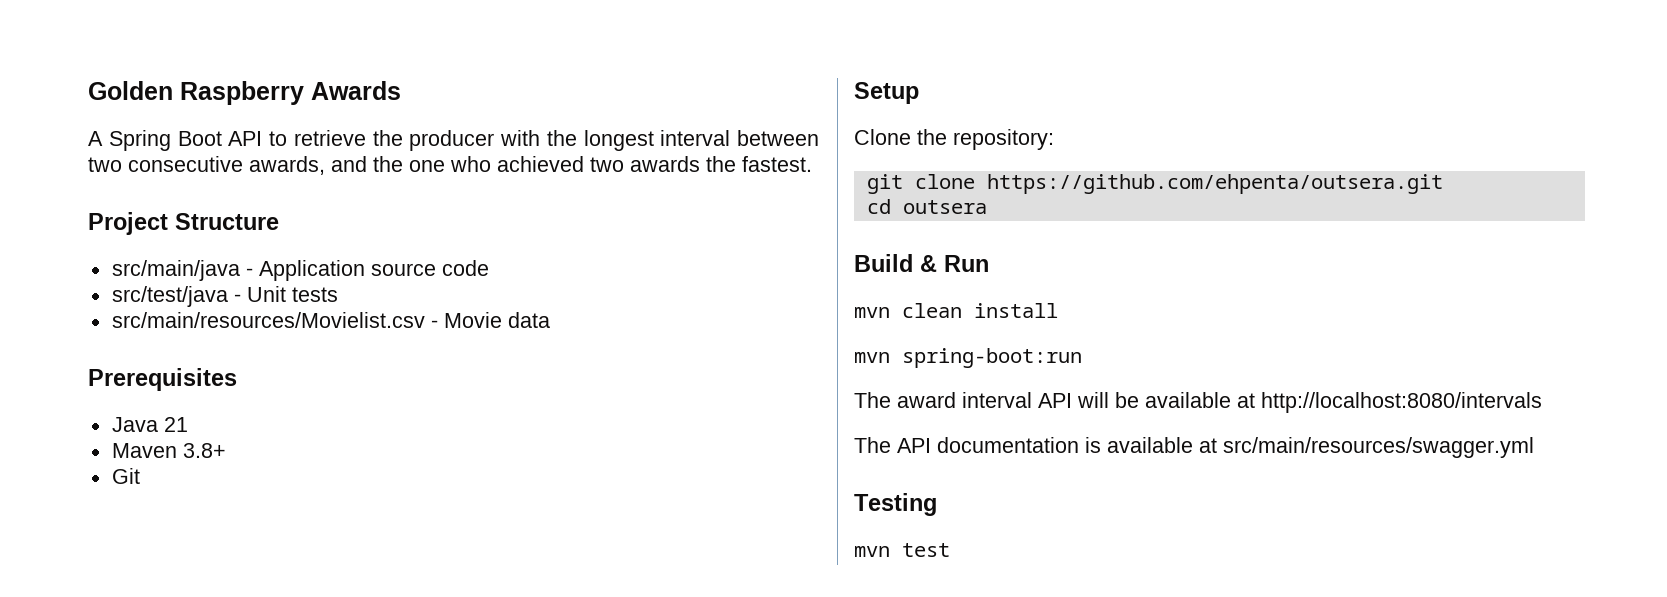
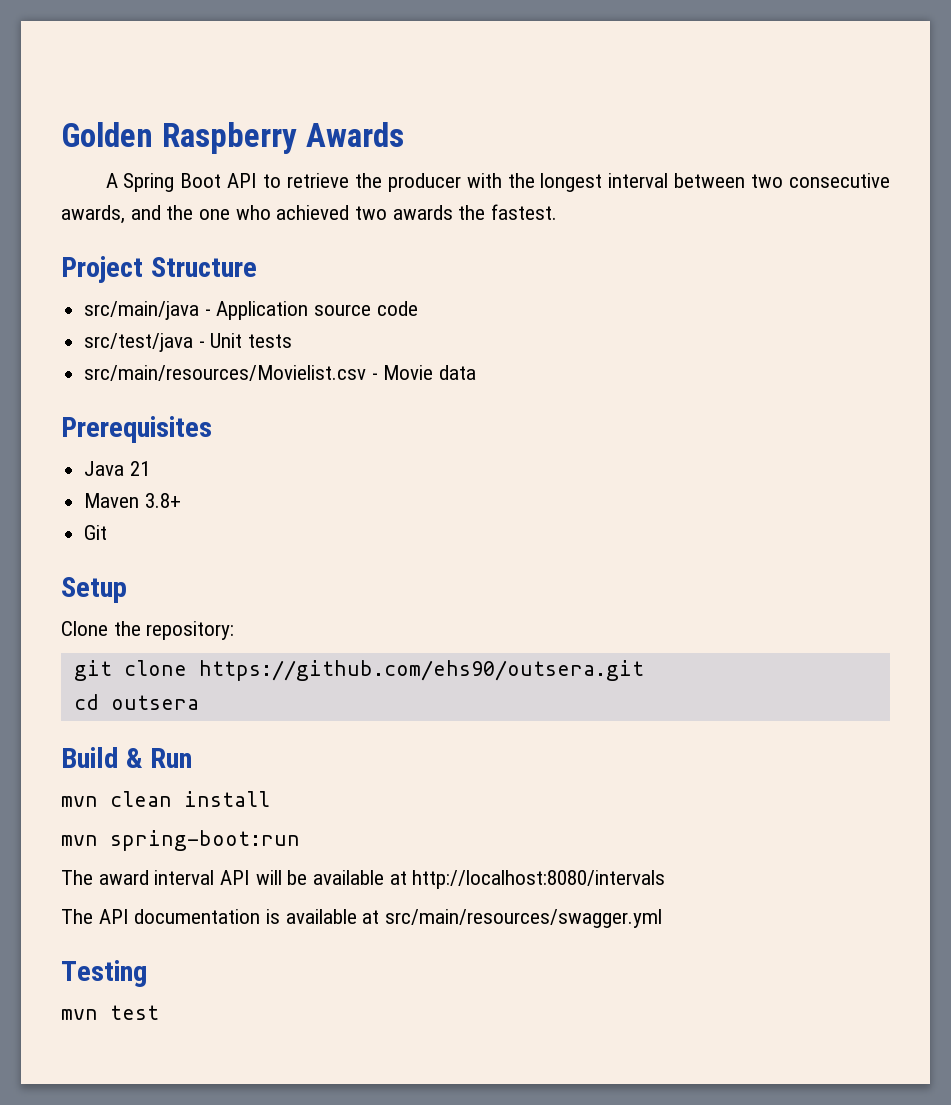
- git clone https://github.com/ehpenta/outsera.git
+ git clone https://github.com/ehs90/outsera.git

